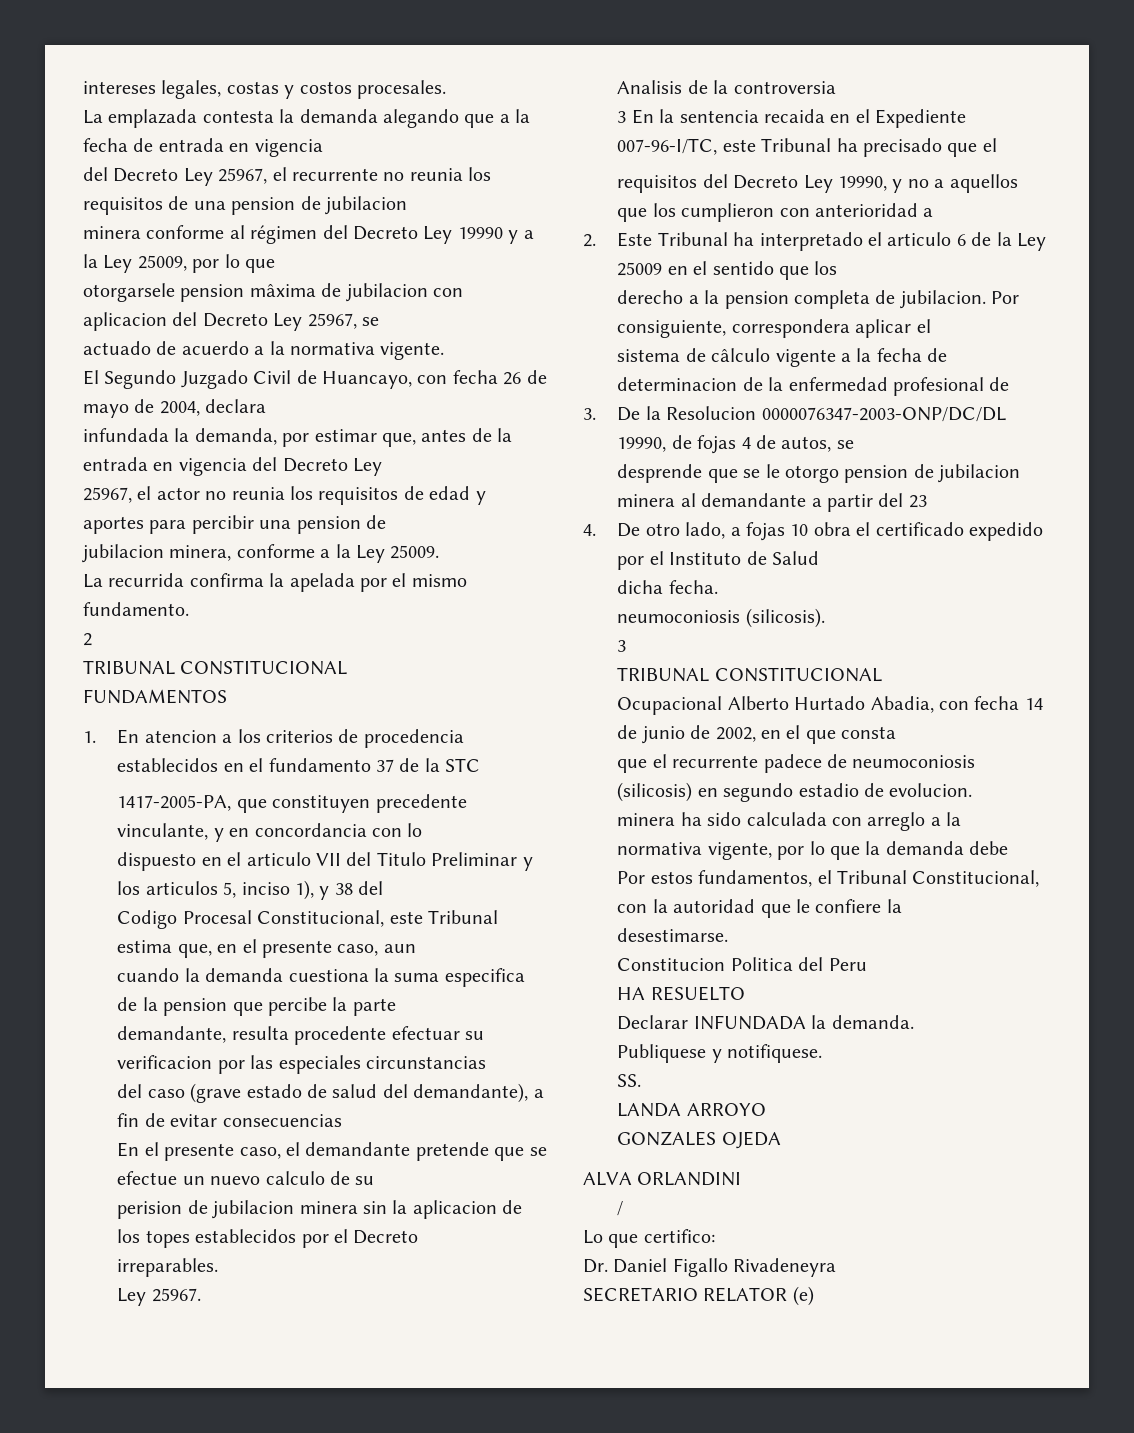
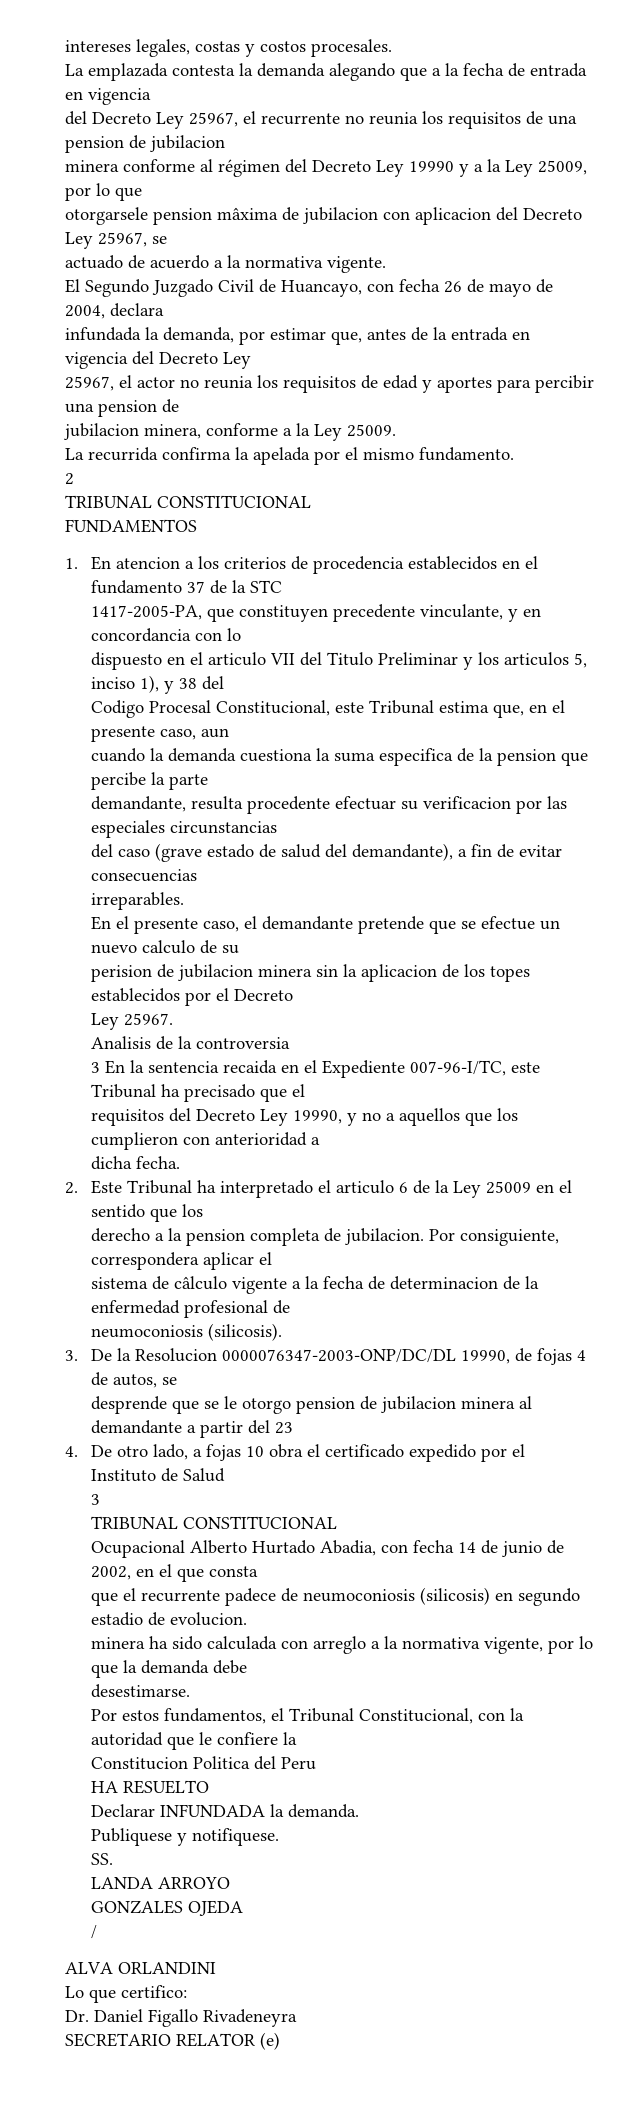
+ irreparables.
- irreparables.
+ dicha fecha.
+ neumoconiosis (silicosis).
- dicha fecha.
- neumoconiosis (silicosis).
+ desestimarse.
- desestimarse.
+ /
- /

